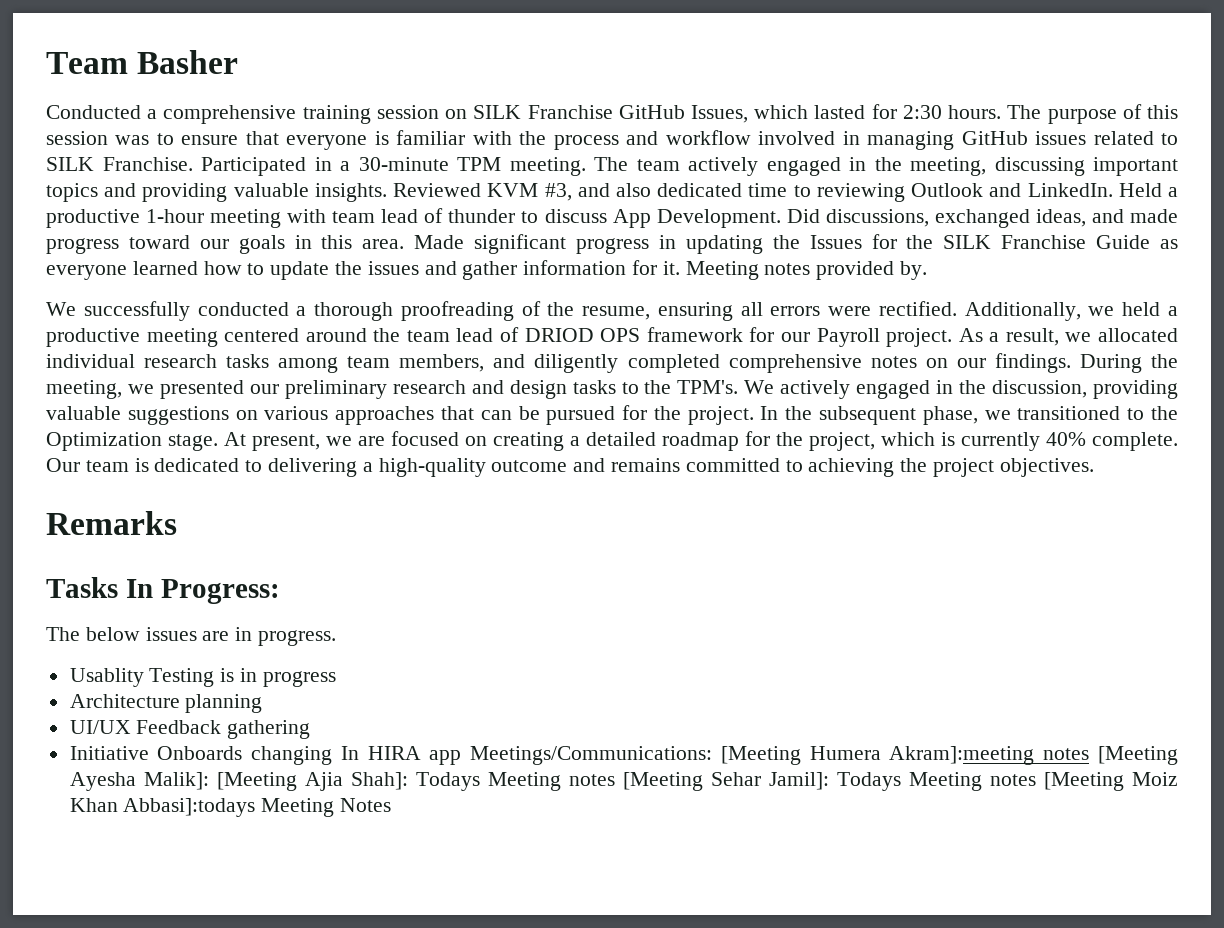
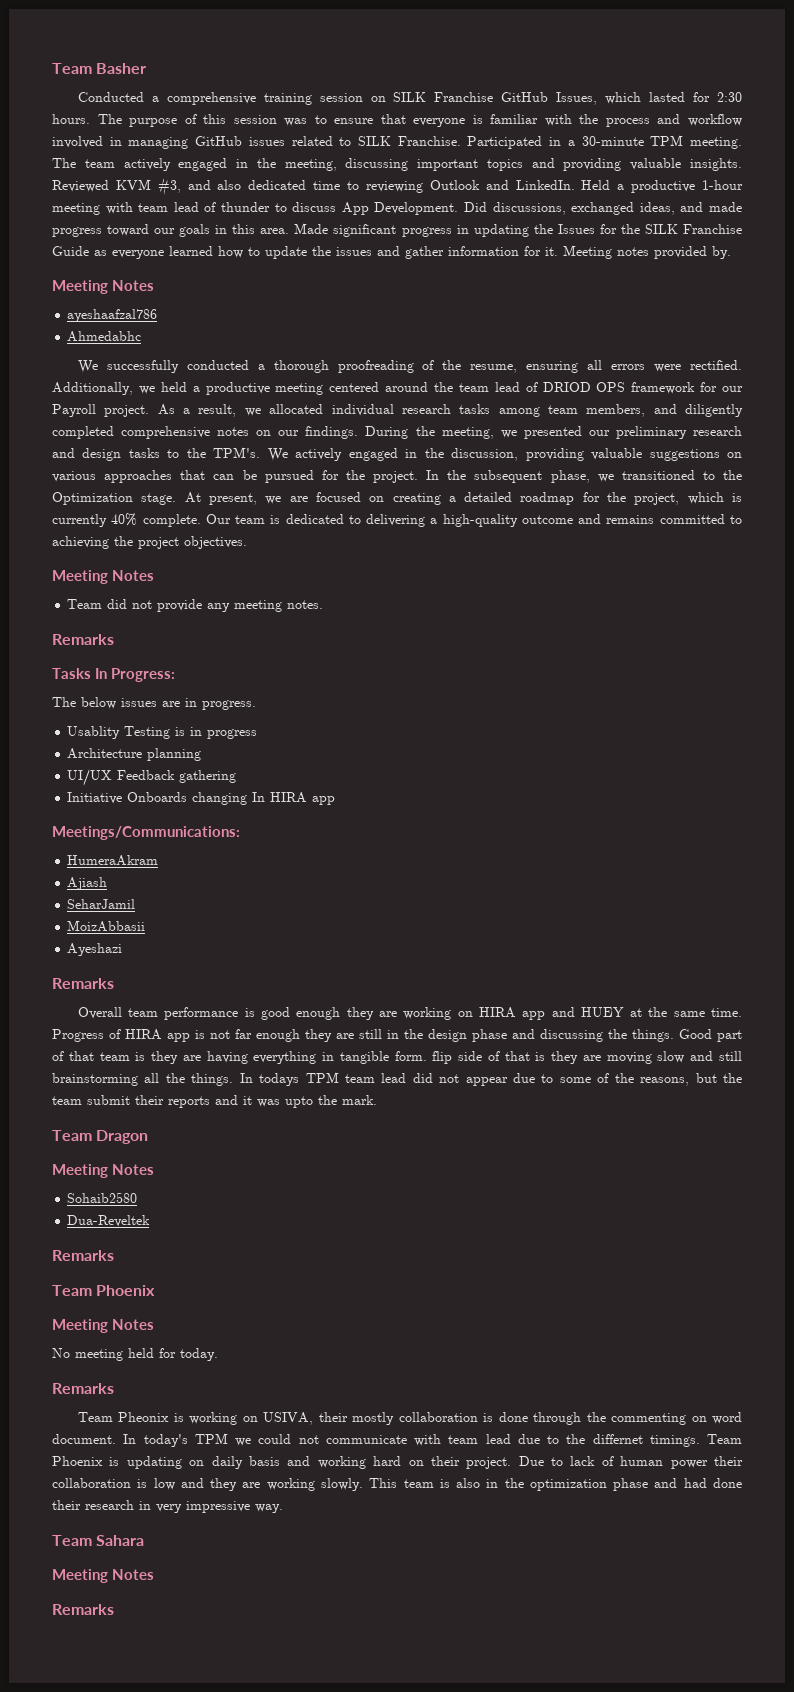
  Meeting notes provided by.
+ Meeting Notes
+ ayeshaafzal786
+ Ahmedabhc
  Our team is dedicated to delivering a high-quality outcome and remains committed to achieving the project objectives.
+ Meeting Notes
+ Team did not provide any meeting notes.
- Initiative Onboards changing In HIRA app Meetings/Communications: [Meeting Humera Akram]:meeting notes [Meeting Ayesha Malik]: [Meeting Ajia Shah]: Todays Meeting notes [Meeting Sehar Jamil]: Todays Meeting notes [Meeting Moiz Khan Abbasi]:todays Meeting Notes
+ Initiative Onboards changing In HIRA app
+ Meetings/Communications:
+ HumeraAkram
+ Ajiash
+ SeharJamil
+ MoizAbbasii
+ Ayeshazi
+ Remarks
+ Overall team performance is good enough they are working on HIRA app and HUEY at the same time. Progress of HIRA app is not far enough they are still in the design phase and discussing the things. Good part of that team is they are having everything in tangible form. flip side of that is they are moving slow and still brainstorming all the things. In todays TPM team lead did not appear due to some of the reasons, but the team submit their reports and it was upto the mark.
+ Team Dragon
+ Meeting Notes
+ Sohaib2580
+ Dua-Reveltek
+ Remarks
+ Team Phoenix
+ Meeting Notes
+ No meeting held for today.
+ Remarks
+ Team Pheonix is working on USIVA, their mostly collaboration is done through the commenting on word document. In today's TPM we could not communicate with team lead due to the differnet timings. Team Phoenix is updating on daily basis and working hard on their project. Due to lack of human power their collaboration is low and they are working slowly. This team is also in the optimization phase and had done their research in very impressive way.
+ Team Sahara
+ Meeting Notes
+ Remarks

